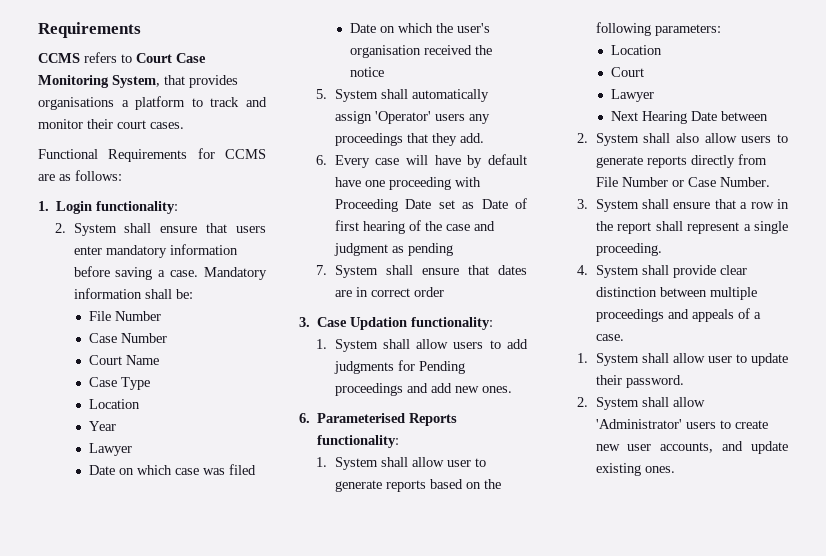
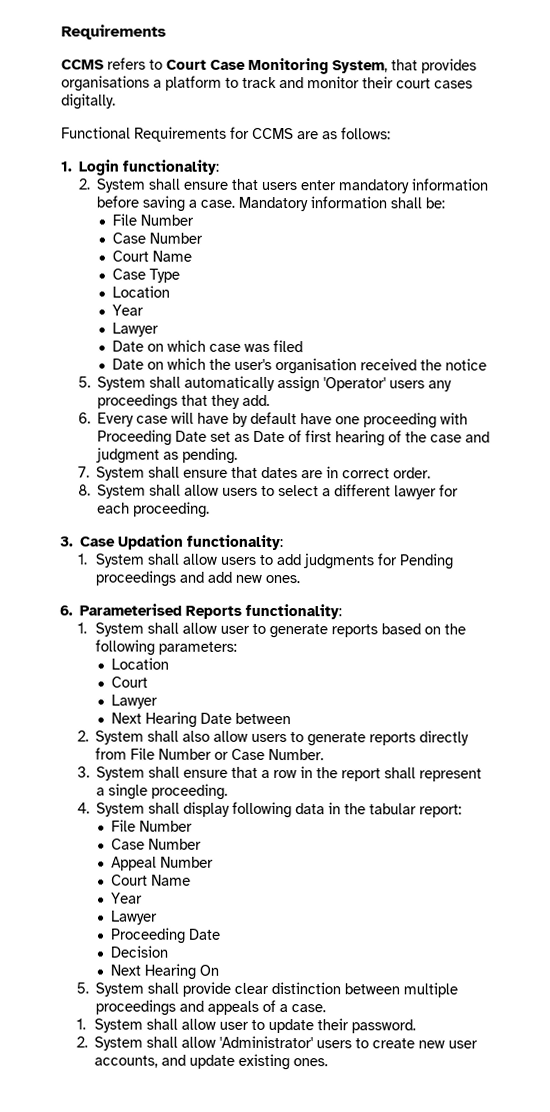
- CCMS refers to Court Case Monitoring System, that provides organisations a platform to track and monitor their court cases.
+ CCMS refers to Court Case Monitoring System, that provides organisations a platform to track and monitor their court cases digitally.
- 6. Every case will have by default have one proceeding with Proceeding Date set as Date of first hearing of the case and judgment as pending
+ 6. Every case will have by default have one proceeding with Proceeding Date set as Date of first hearing of the case and judgment as pending.
- 7. System shall ensure that dates are in correct order
+ 7. System shall ensure that dates are in correct order.
+ 8. System shall allow users to select a different lawyer for each proceeding.
- 4. System shall provide clear distinction between multiple proceedings and appeals of a case.
+ 4. System shall display following data in the tabular report:
+ File Number
+ Case Number
+ Appeal Number
+ Court Name
+ Year
+ Lawyer
+ Proceeding Date
+ Decision
+ Next Hearing On
+ 5. System shall provide clear distinction between multiple proceedings and appeals of a case.

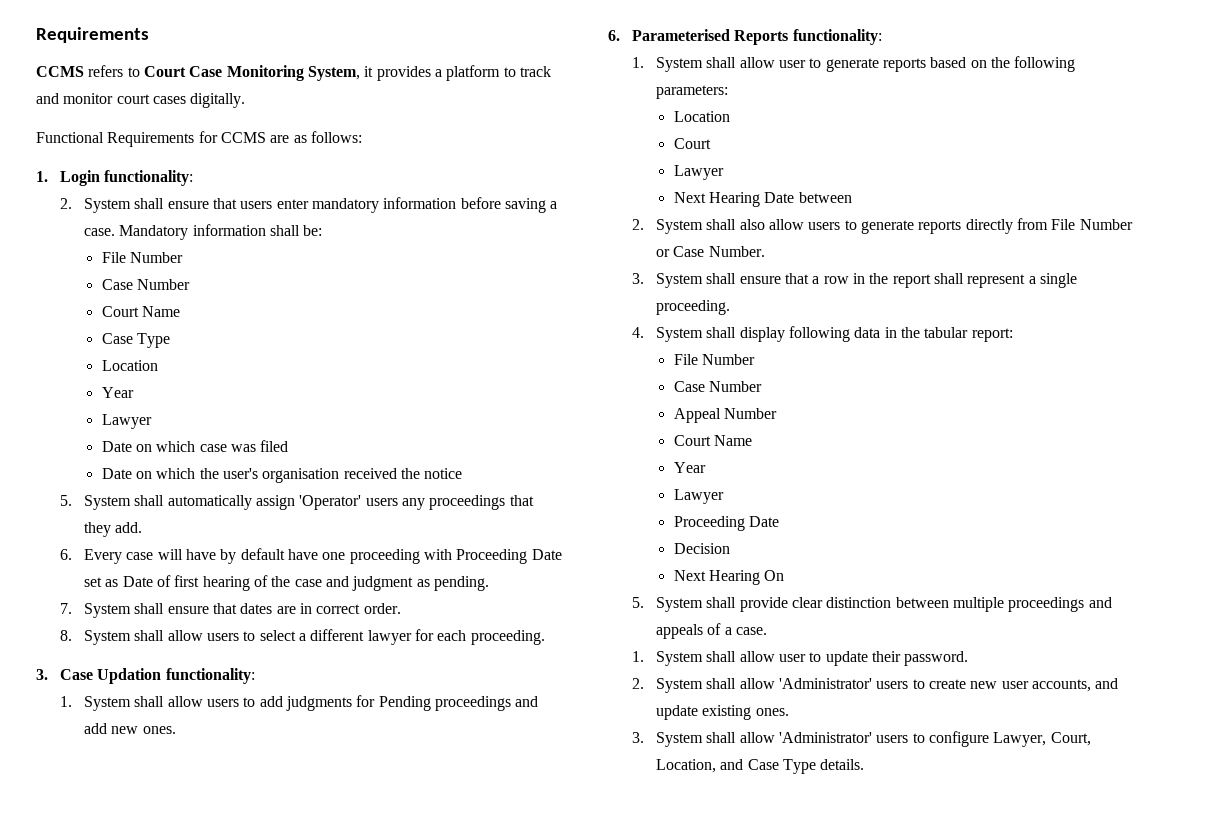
- CCMS refers to Court Case Monitoring System, that provides organisations a platform to track and monitor their court cases digitally.
+ CCMS refers to Court Case Monitoring System, it provides a platform to track and monitor court cases digitally.
+ 3. System shall allow 'Administrator' users to configure Lawyer, Court, Location, and Case Type details.

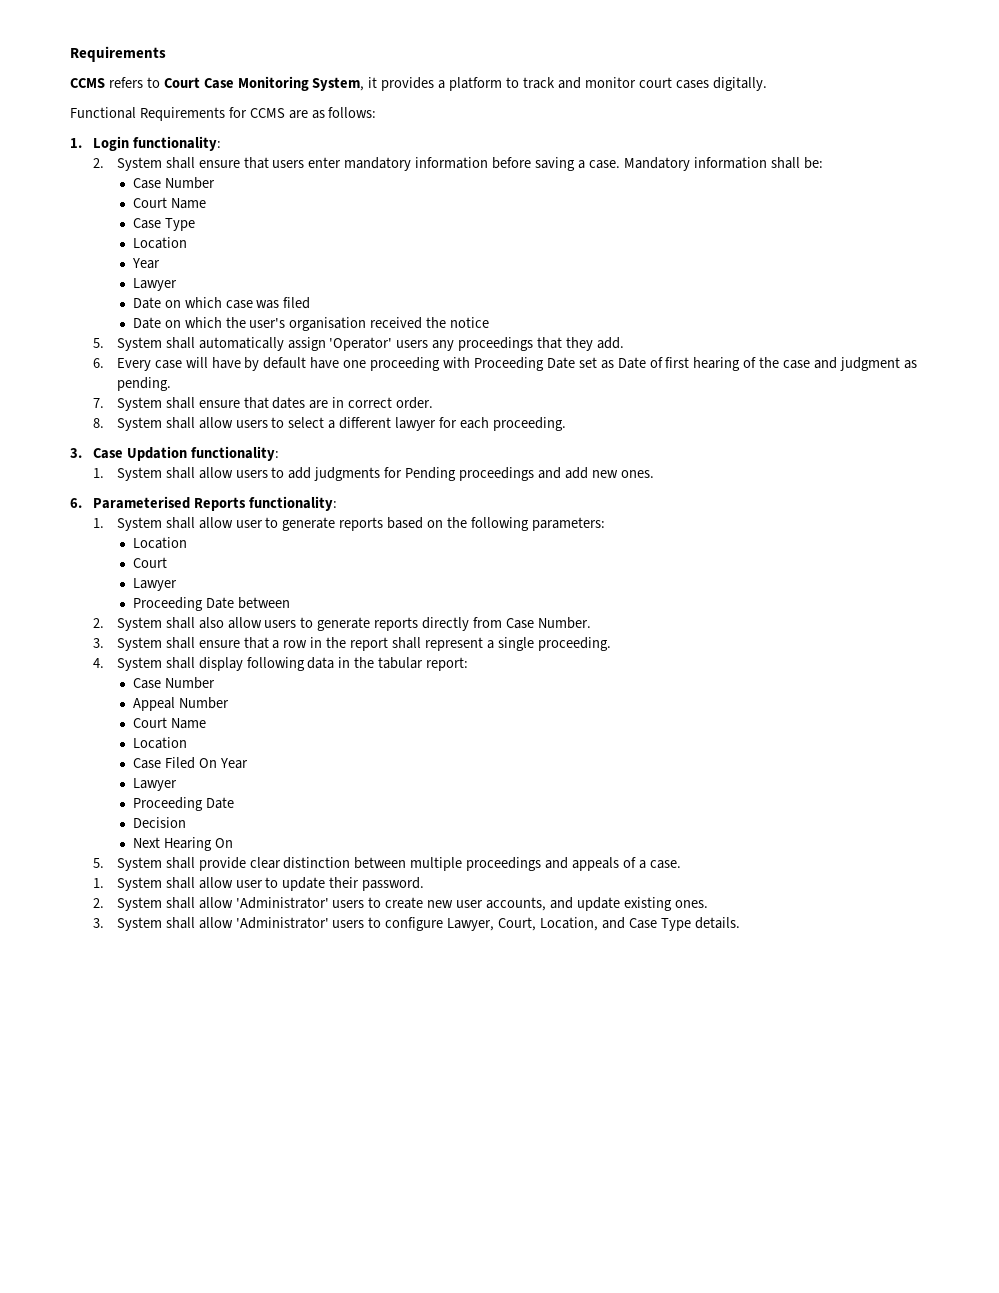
  Mandatory information shall be:
- File Number
- Next Hearing Date between
+ Proceeding Date between
- 2. System shall also allow users to generate reports directly from File Number or Case Number.
+ 2. System shall also allow users to generate reports directly from Case Number.
  4. System shall display following data in the tabular report:
- File Number
  Appeal Number
  Court Name
- Year
+ Location
+ Case Filed On Year

